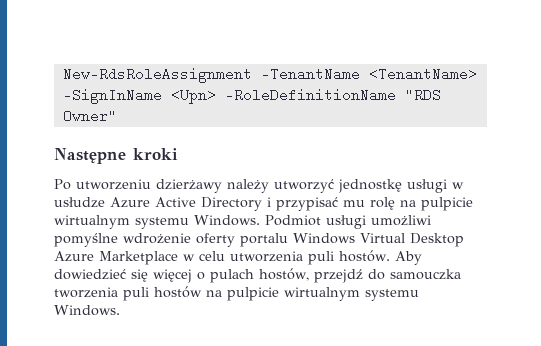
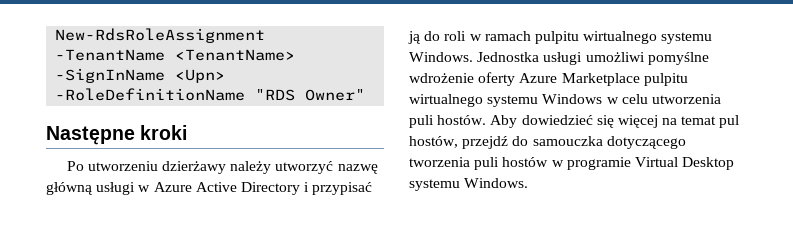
- Po utworzeniu dzierżawy należy utworzyć jednostkę usługi w usłudze Azure Active Directory i przypisać mu rolę na pulpicie wirtualnym systemu Windows. Podmiot usługi umożliwi pomyślne wdrożenie oferty portalu Windows Virtual Desktop Azure Marketplace w celu utworzenia puli hostów.
+ Po utworzeniu dzierżawy należy utworzyć nazwę główną usługi w Azure Active Directory i przypisać ją do roli w ramach pulpitu wirtualnego systemu Windows. Jednostka usługi umożliwi pomyślne wdrożenie oferty Azure Marketplace pulpitu wirtualnego systemu Windows w celu utworzenia puli hostów.
- Aby dowiedzieć się więcej o pulach hostów, przejdź do samouczka tworzenia puli hostów na pulpicie wirtualnym systemu Windows.
+ Aby dowiedzieć się więcej na temat pul hostów, przejdź do samouczka dotyczącego tworzenia puli hostów w programie Virtual Desktop systemu Windows.

